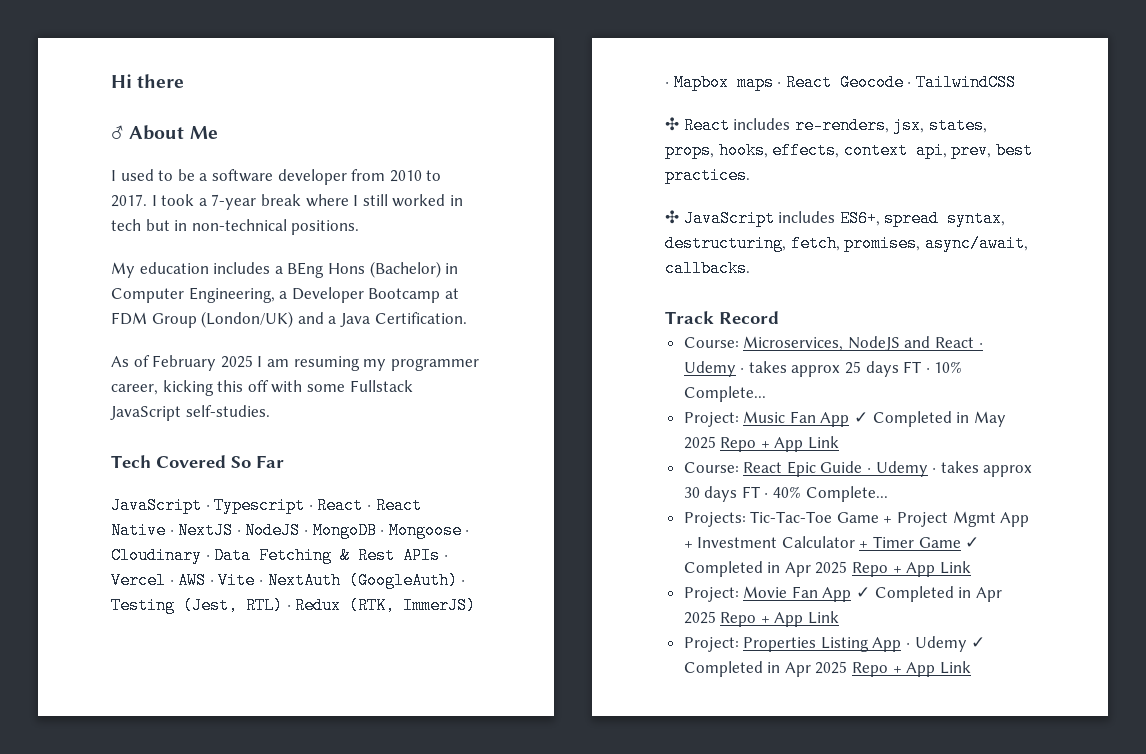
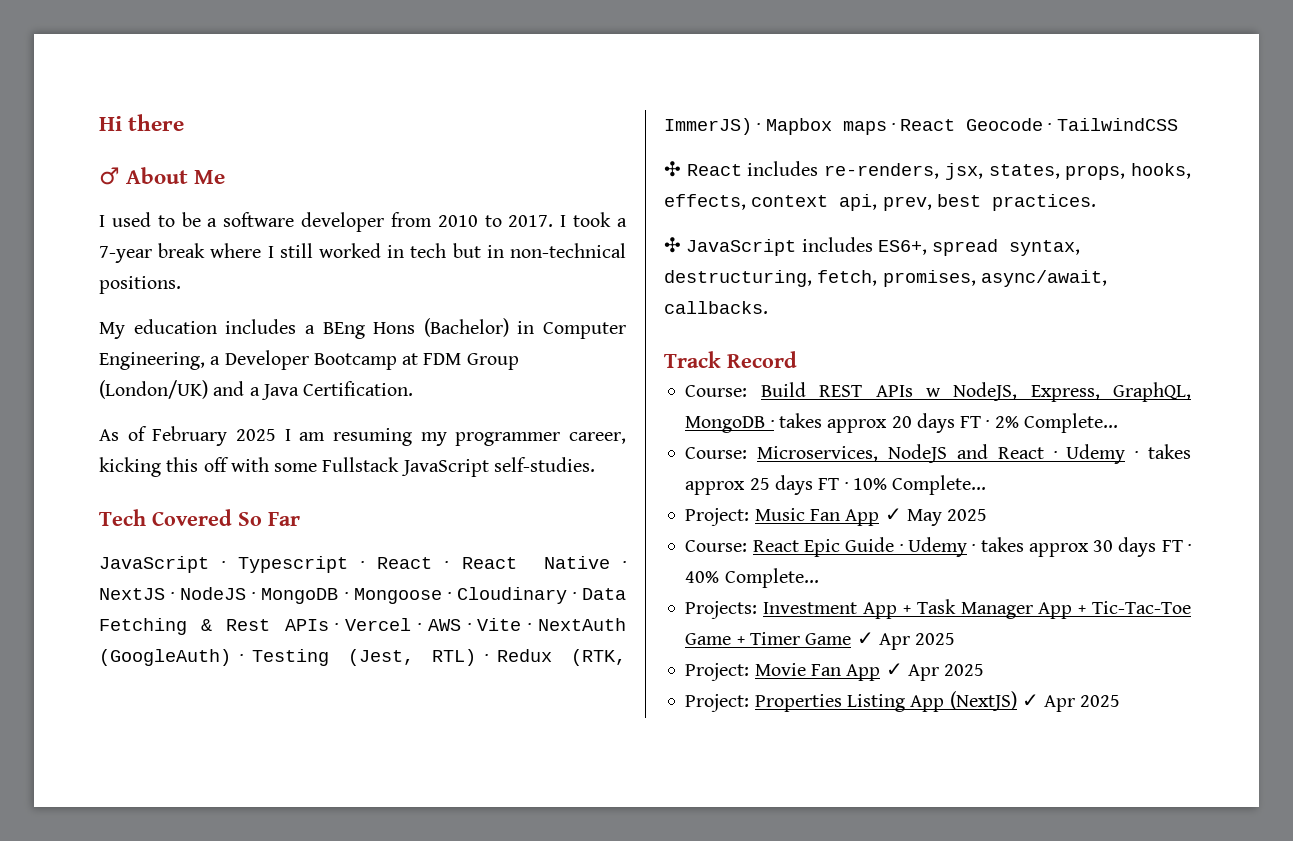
+ Course: Build REST APIs w NodeJS, Express, GraphQL, MongoDB · takes approx 20 days FT · 2% Complete...
- Project: Music Fan App ✓ Completed in May 2025 Repo + App Link
+ Project: Music Fan App ✓ May 2025
- Projects: Tic-Tac-Toe Game + Project Mgmt App + Investment Calculator + Timer Game ✓ Completed in Apr 2025 Repo + App Link
+ Projects: Investment App + Task Manager App + Tic-Tac-Toe Game + Timer Game ✓ Apr 2025
- Project: Movie Fan App ✓ Completed in Apr 2025 Repo + App Link
+ Project: Movie Fan App ✓ Apr 2025
- Project: Properties Listing App · Udemy ✓ Completed in Apr 2025 Repo + App Link
+ Project: Properties Listing App (NextJS) ✓ Apr 2025

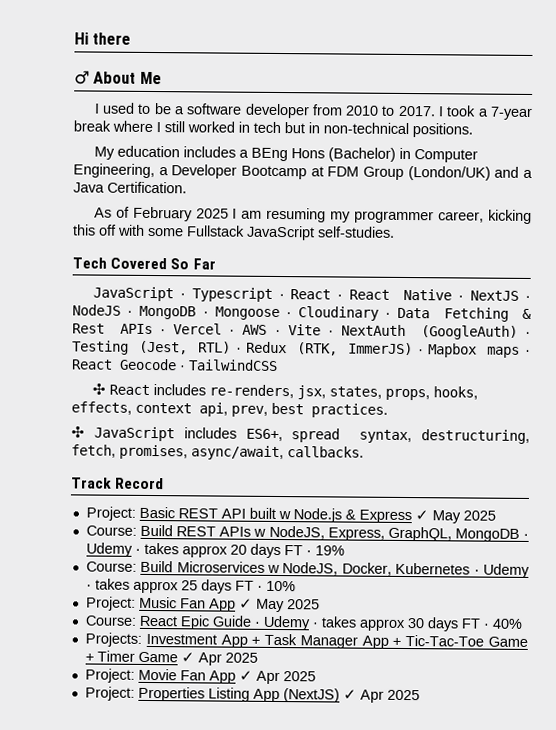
+ Project: Basic REST API built w Node.js & Express ✓ May 2025
- Course: Build REST APIs w NodeJS, Express, GraphQL, MongoDB · takes approx 20 days FT · 2% Complete...
- Course: Microservices, NodeJS and React · Udemy · takes approx 25 days FT · 10% Complete...
+ Course: Build REST APIs w NodeJS, Express, GraphQL, MongoDB · Udemy · takes approx 20 days FT · 19%
+ Course: Build Microservices w NodeJS, Docker, Kubernetes · Udemy · takes approx 25 days FT · 10%
- Course: React Epic Guide · Udemy · takes approx 30 days FT · 40% Complete...
+ Course: React Epic Guide · Udemy · takes approx 30 days FT · 40%

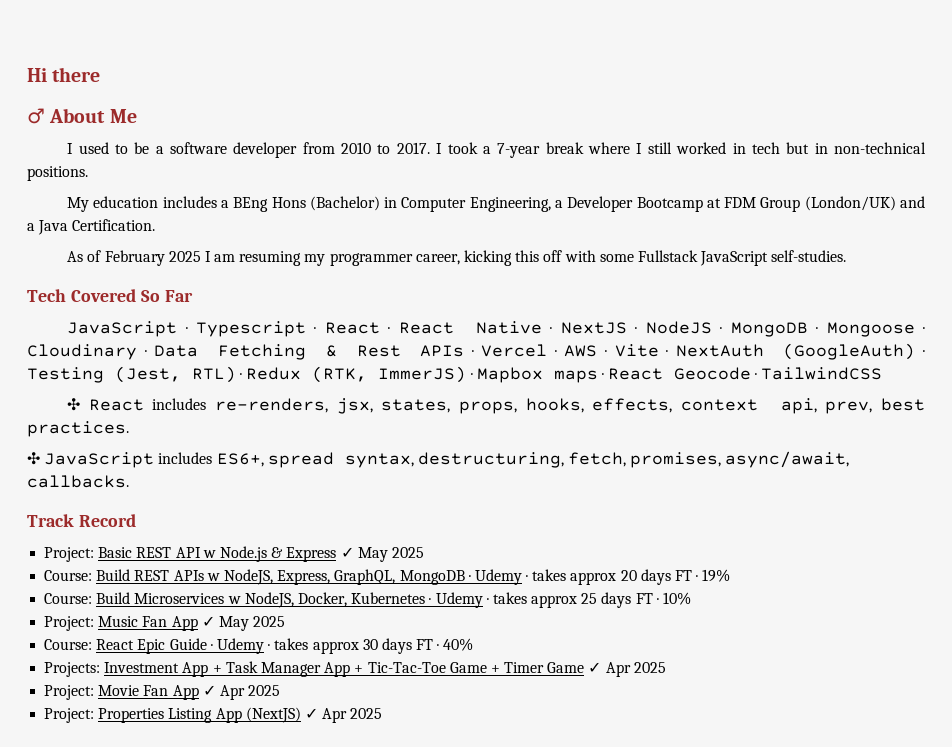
- Project: Basic REST API built w Node.js & Express ✓ May 2025
+ Project: Basic REST API w Node.js & Express ✓ May 2025

